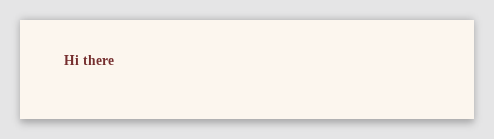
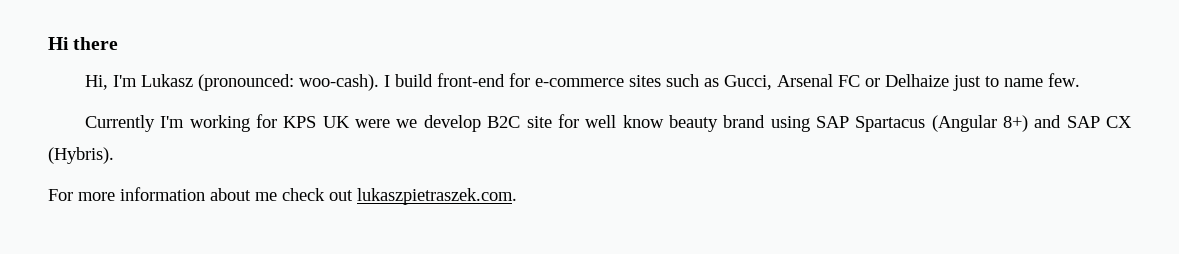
+ Hi, I'm Lukasz (pronounced: woo-cash). I build front-end for e-commerce sites such as Gucci, Arsenal FC or Delhaize just to name few.
+ Currently I'm working for KPS UK were we develop B2C site for well know beauty brand using SAP Spartacus (Angular 8+) and SAP CX (Hybris).
+ For more information about me check out lukaszpietraszek.com.

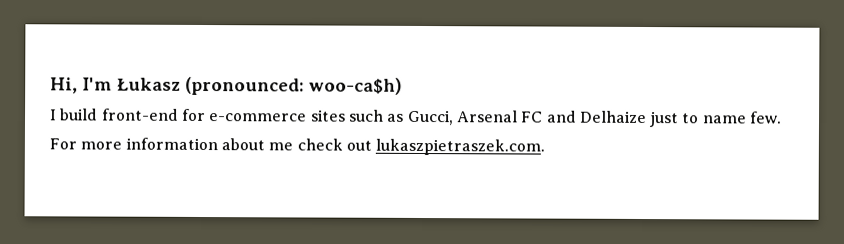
- Hi there
- Hi, I'm Lukasz (pronounced: woo-cash). I build front-end for e-commerce sites such as Gucci, Arsenal FC or Delhaize just to name few.
+ Hi, I'm Łukasz (pronounced: woo-ca$h)
+ I build front-end for e-commerce sites such as Gucci, Arsenal FC and Delhaize just to name few.
- Currently I'm working for KPS UK were we develop B2C site for well know beauty brand using SAP Spartacus (Angular 8+) and SAP CX (Hybris).

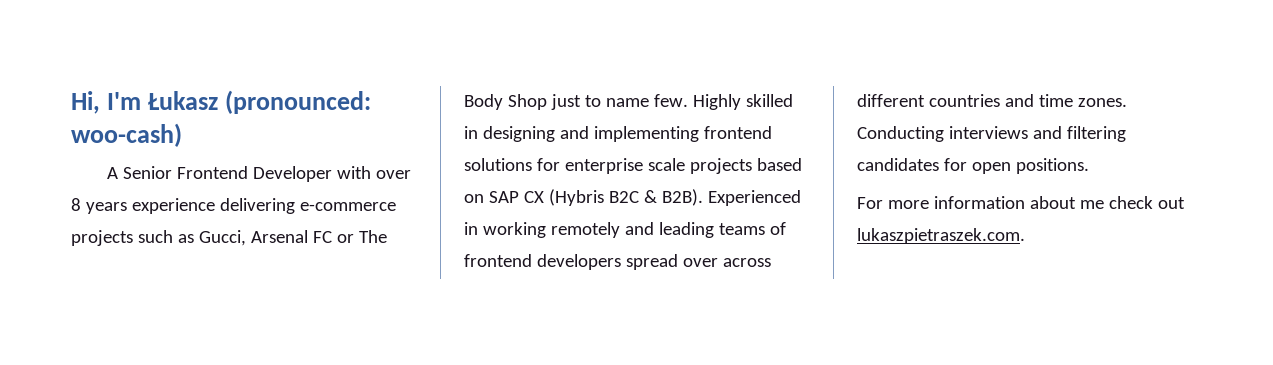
- Hi, I'm Łukasz (pronounced: woo-ca$h)
- I build front-end for e-commerce sites such as Gucci, Arsenal FC and Delhaize just to name few.
+ Hi, I'm Łukasz (pronounced: woo-cash)
+ A Senior Frontend Developer with over 8 years experience delivering e-commerce projects such as Gucci, Arsenal FC or The Body Shop just to name few. Highly skilled in designing and implementing frontend solutions for enterprise scale projects based on SAP CX (Hybris B2C & B2B). Experienced in working remotely and leading teams of frontend developers spread over across different countries and time zones. Conducting interviews and filtering candidates for open positions.

